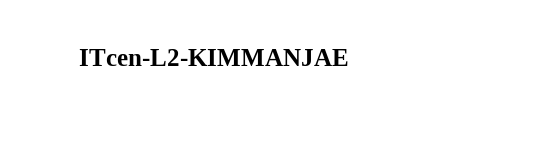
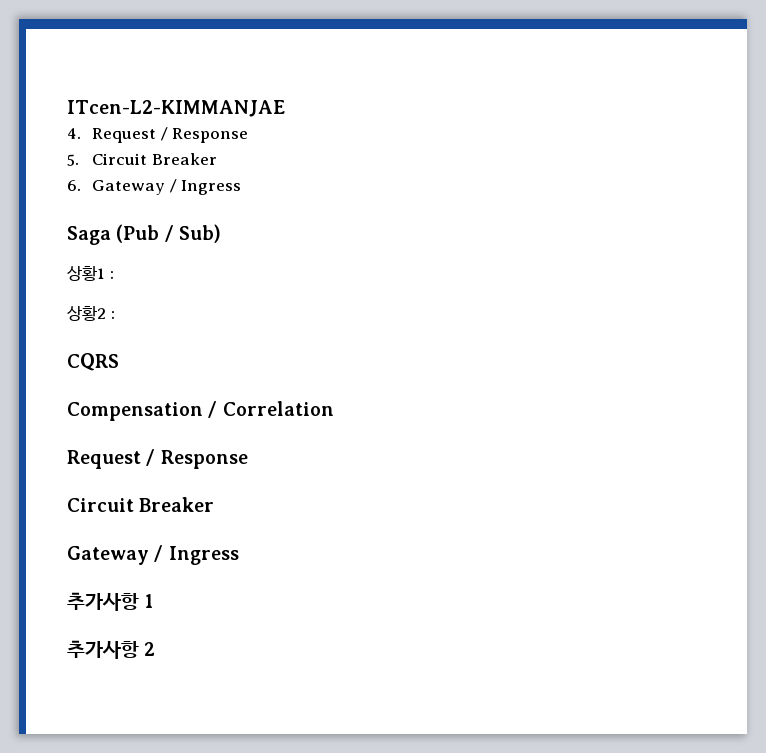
+ 4. Request / Response
+ 5. Circuit Breaker
+ 6. Gateway / Ingress
+ Saga (Pub / Sub)
+ 상황1 :
+ 상황2 :
+ CQRS
+ Compensation / Correlation
+ Request / Response
+ Circuit Breaker
+ Gateway / Ingress
+ 추가사항 1
+ 추가사항 2

